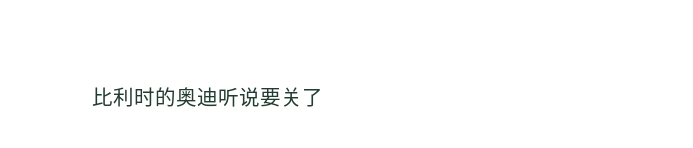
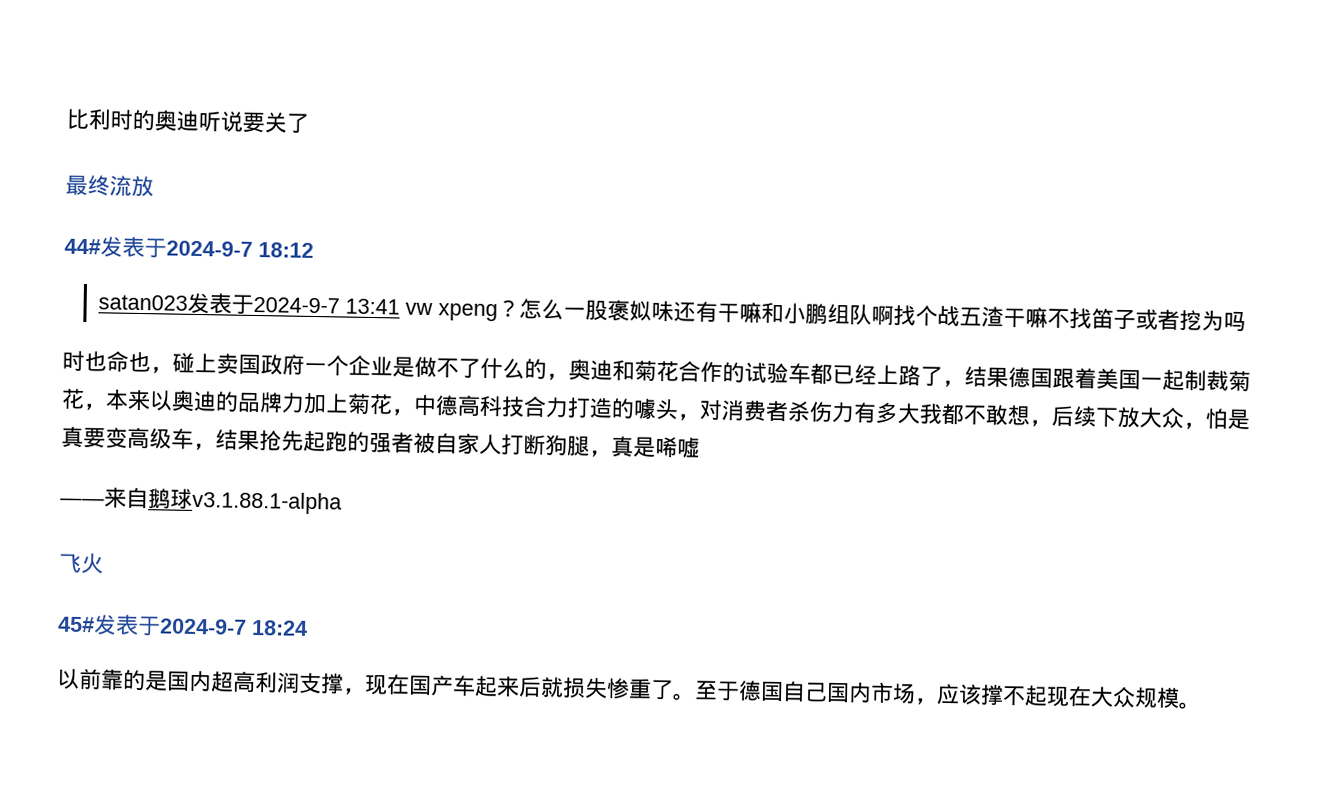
+ 最终流放
+ 44#发表于2024-9-7 18:12
+ satan023发表于2024-9-7 13:41 vw xpeng？怎么一股褒姒味还有干嘛和小鹏组队啊找个战五渣干嘛不找笛子或者挖为吗
+ 时也命也，碰上卖国政府一个企业是做不了什么的，奥迪和菊花合作的试验车都已经上路了，结果德国跟着美国一起制裁菊花，本来以奥迪的品牌力加上菊花，中德高科技合力打造的噱头，对消费者杀伤力有多大我都不敢想，后续下放大众，怕是真要变高级车，结果抢先起跑的强者被自家人打断狗腿，真是唏嘘
+ ——来自鹅球v3.1.88.1-alpha
+ 飞火
+ 45#发表于2024-9-7 18:24
+ 以前靠的是国内超高利润支撑，现在国产车起来后就损失惨重了。至于德国自己国内市场，应该撑不起现在大众规模。

